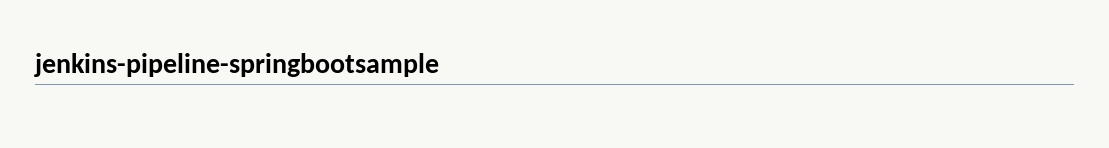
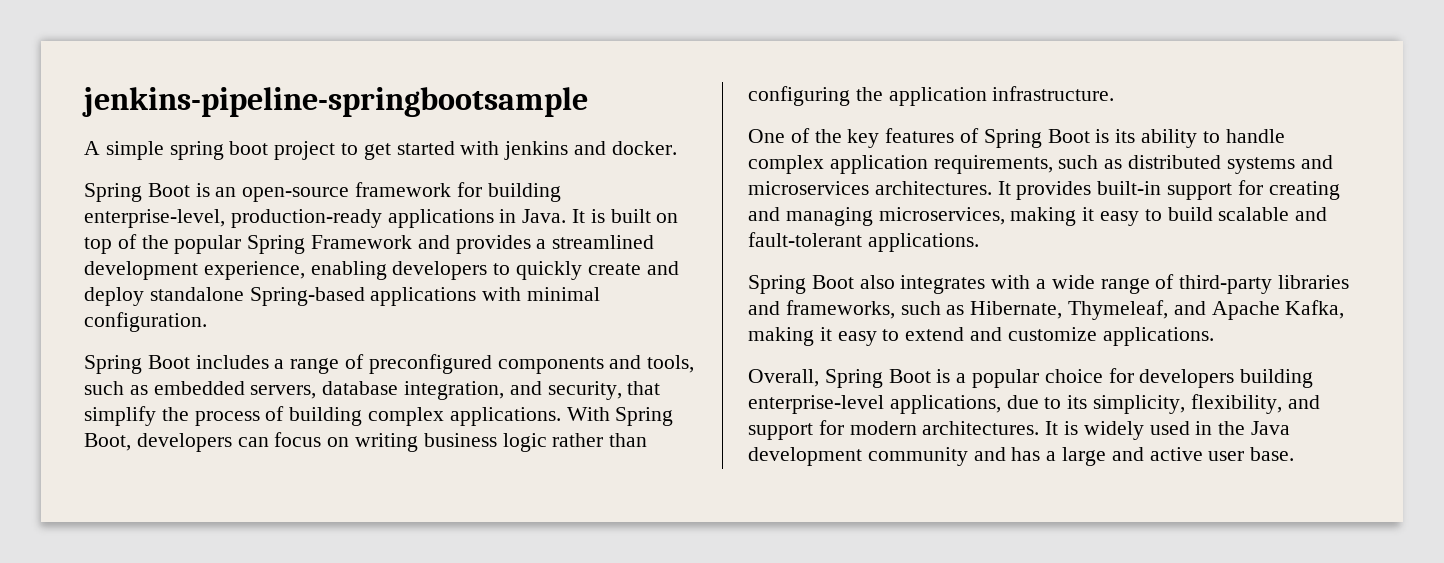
+ A simple spring boot project to get started with jenkins and docker.
+ Spring Boot is an open-source framework for building enterprise-level, production-ready applications in Java. It is built on top of the popular Spring Framework and provides a streamlined development experience, enabling developers to quickly create and deploy standalone Spring-based applications with minimal configuration.
+ Spring Boot includes a range of preconfigured components and tools, such as embedded servers, database integration, and security, that simplify the process of building complex applications. With Spring Boot, developers can focus on writing business logic rather than configuring the application infrastructure.
+ One of the key features of Spring Boot is its ability to handle complex application requirements, such as distributed systems and microservices architectures. It provides built-in support for creating and managing microservices, making it easy to build scalable and fault-tolerant applications.
+ Spring Boot also integrates with a wide range of third-party libraries and frameworks, such as Hibernate, Thymeleaf, and Apache Kafka, making it easy to extend and customize applications.
+ Overall, Spring Boot is a popular choice for developers building enterprise-level applications, due to its simplicity, flexibility, and support for modern architectures. It is widely used in the Java development community and has a large and active user base.

